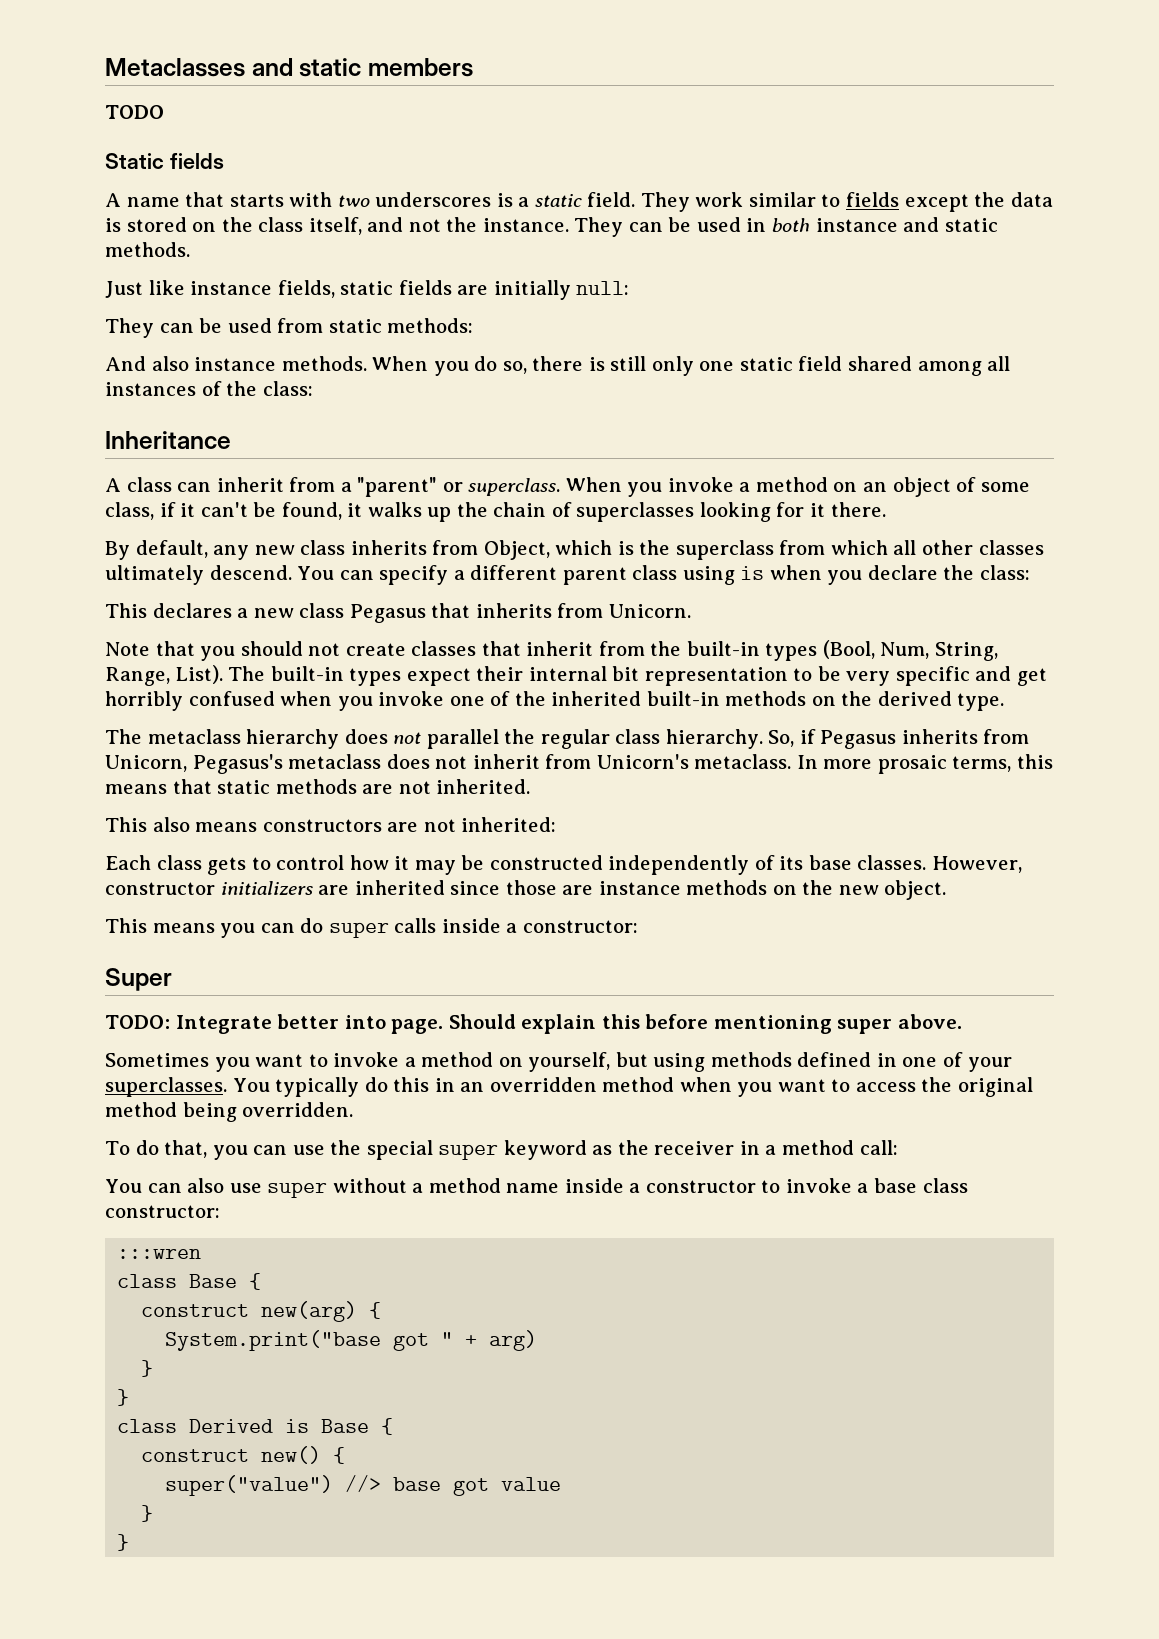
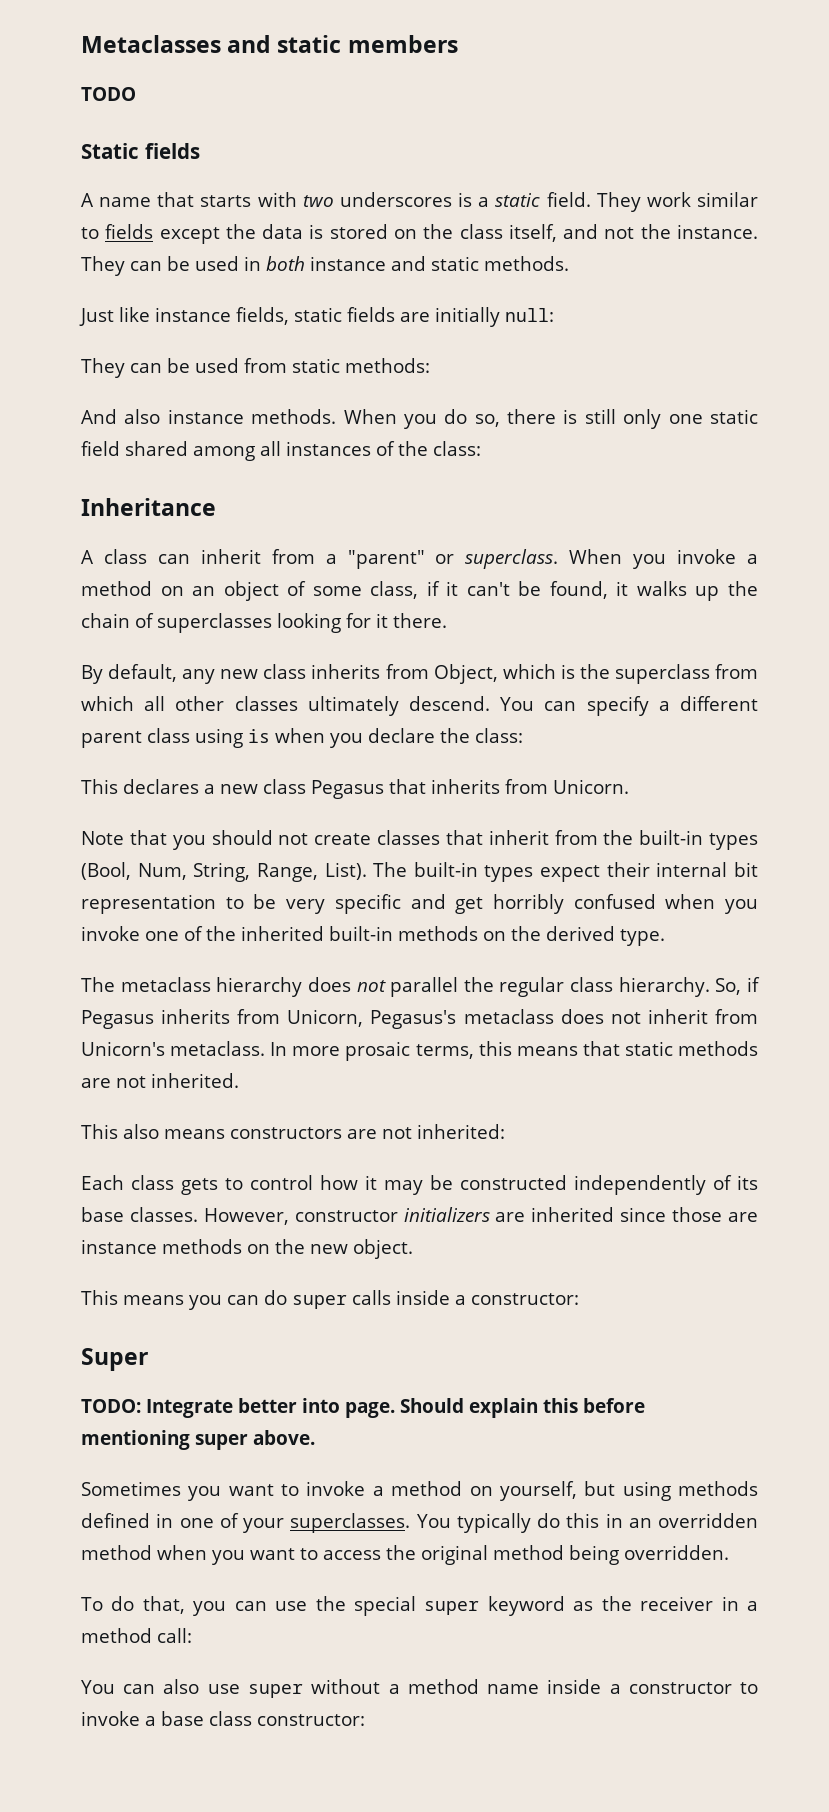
- :::wren
- class Base {
- construct new(arg) {
- System.print("base got " + arg)
- }
- }
- class Derived is Base {
- construct new() {
- super("value") //> base got value
- }
- }

